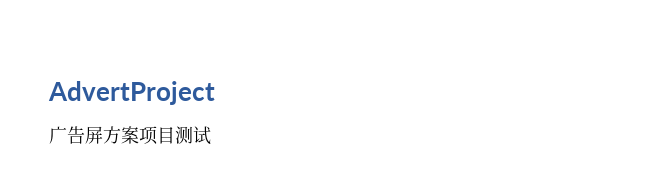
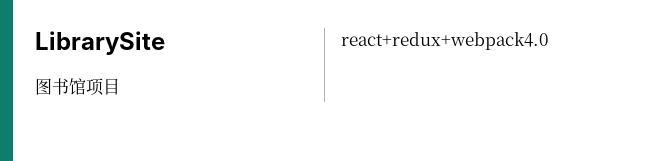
- AdvertProject
- 广告屏方案项目测试
+ LibrarySite
+ 图书馆项目react+redux+webpack4.0

